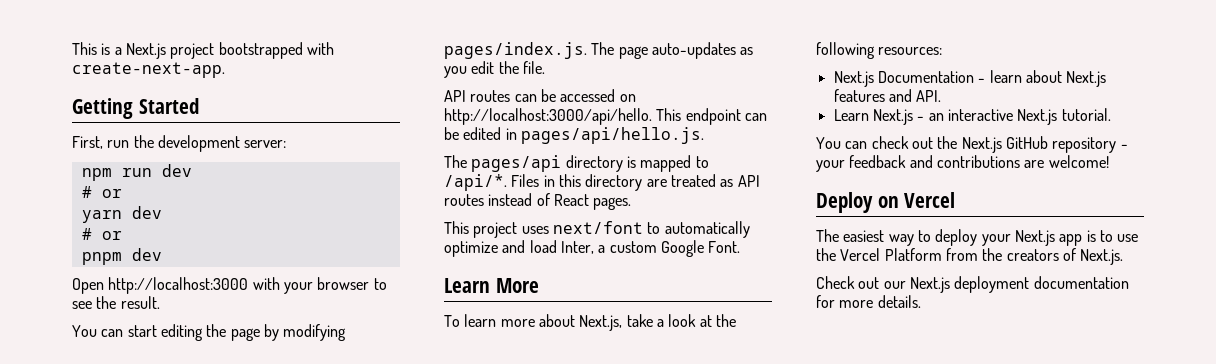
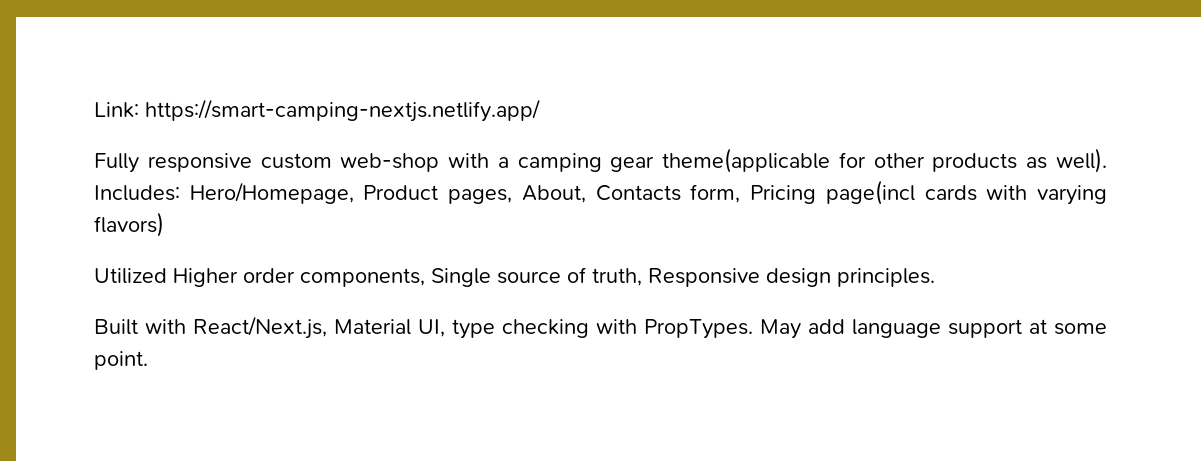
- This is a Next.js project bootstrapped with create-next-app.
- Getting Started
- First, run the development server:
- npm run dev
- # or
- yarn dev
- # or
- pnpm dev
- Open http://localhost:3000 with your browser to see the result.
- You can start editing the page by modifying pages/index.js. The page auto-updates as you edit the file.
- API routes can be accessed on http://localhost:3000/api/hello. This endpoint can be edited in pages/api/hello.js.
- The pages/api directory is mapped to /api/*. Files in this directory are treated as API routes instead of React pages.
- This project uses next/font to automatically optimize and load Inter, a custom Google Font.
- Learn More
- To learn more about Next.js, take a look at the following resources:
- Next.js Documentation - learn about Next.js features and API.
- Learn Next.js - an interactive Next.js tutorial.
- You can check out the Next.js GitHub repository - your feedback and contributions are welcome!
- Deploy on Vercel
- The easiest way to deploy your Next.js app is to use the Vercel Platform from the creators of Next.js.
- Check out our Next.js deployment documentation for more details.
+ Link: https://smart-camping-nextjs.netlify.app/
+ Fully responsive custom web-shop with a camping gear theme(applicable for other products as well). Includes: Hero/Homepage, Product pages, About, Contacts form, Pricing page(incl cards with varying flavors)
+ Utilized Higher order components, Single source of truth, Responsive design principles.
+ Built with React/Next.js, Material UI, type checking with PropTypes. May add language support at some point.

